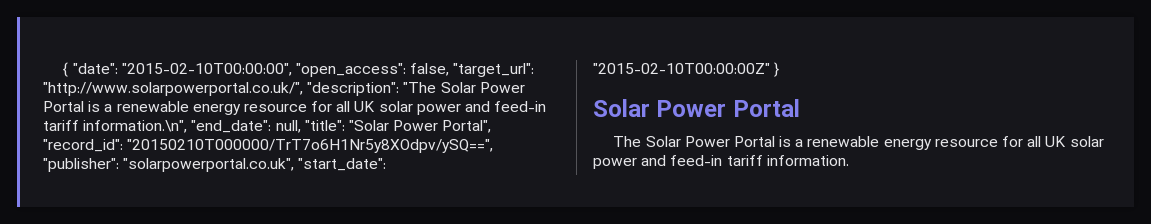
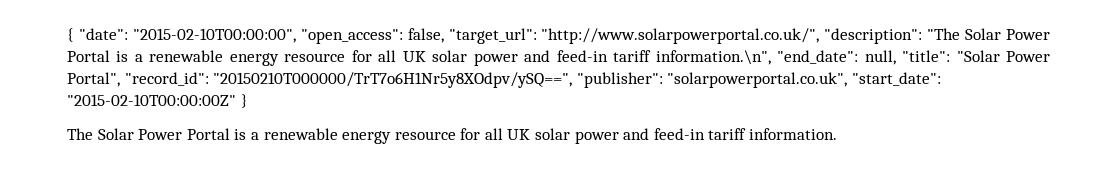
  { "date": "2015-02-10T00:00:00", "open_access": false, "target_url": "http://www.solarpowerportal.co.uk/", "description": "The Solar Power Portal is a renewable energy resource for all UK solar power and feed-in tariff information.\n", "end_date": null, "title": "Solar Power Portal", "record_id": "20150210T000000/TrT7o6H1Nr5y8XOdpv/ySQ==", "publisher": "solarpowerportal.co.uk", "start_date": "2015-02-10T00:00:00Z" }
- Solar Power Portal

